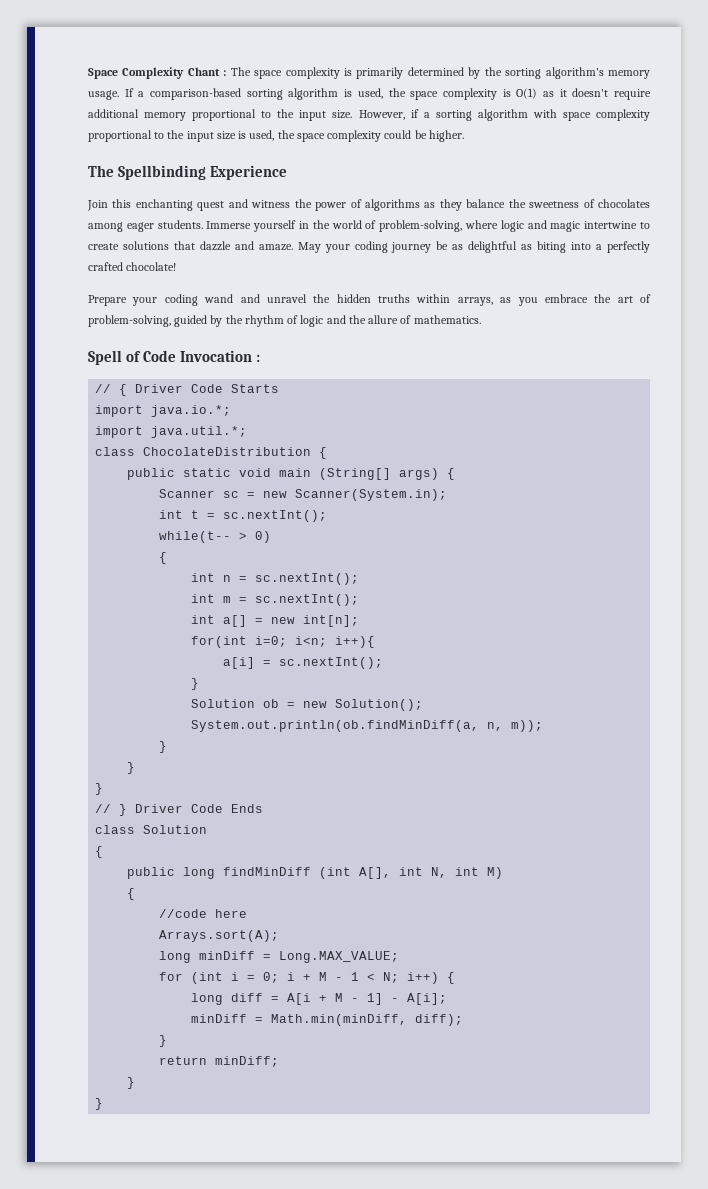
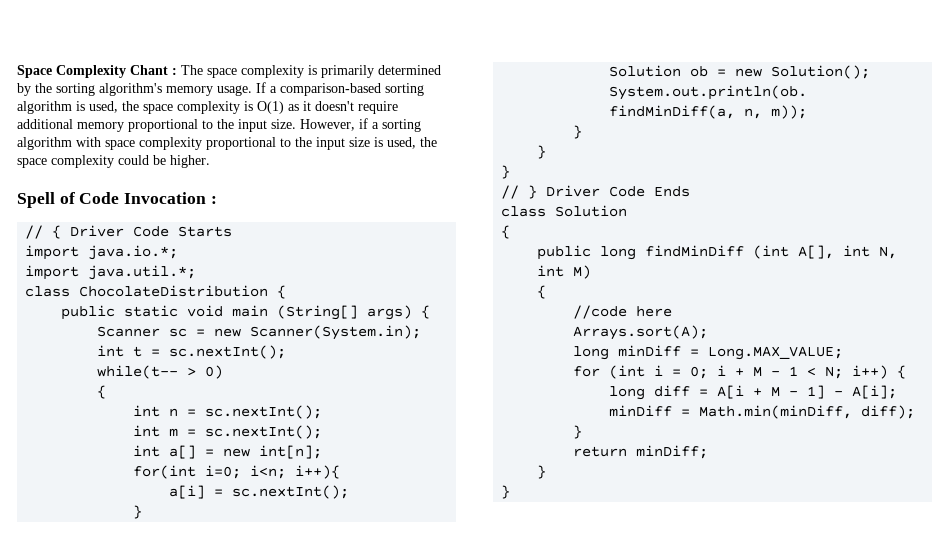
- The Spellbinding Experience
- Join this enchanting quest and witness the power of algorithms as they balance the sweetness of chocolates among eager students. Immerse yourself in the world of problem-solving, where logic and magic intertwine to create solutions that dazzle and amaze. May your coding journey be as delightful as biting into a perfectly crafted chocolate!
- Prepare your coding wand and unravel the hidden truths within arrays, as you embrace the art of problem-solving, guided by the rhythm of logic and the allure of mathematics.

